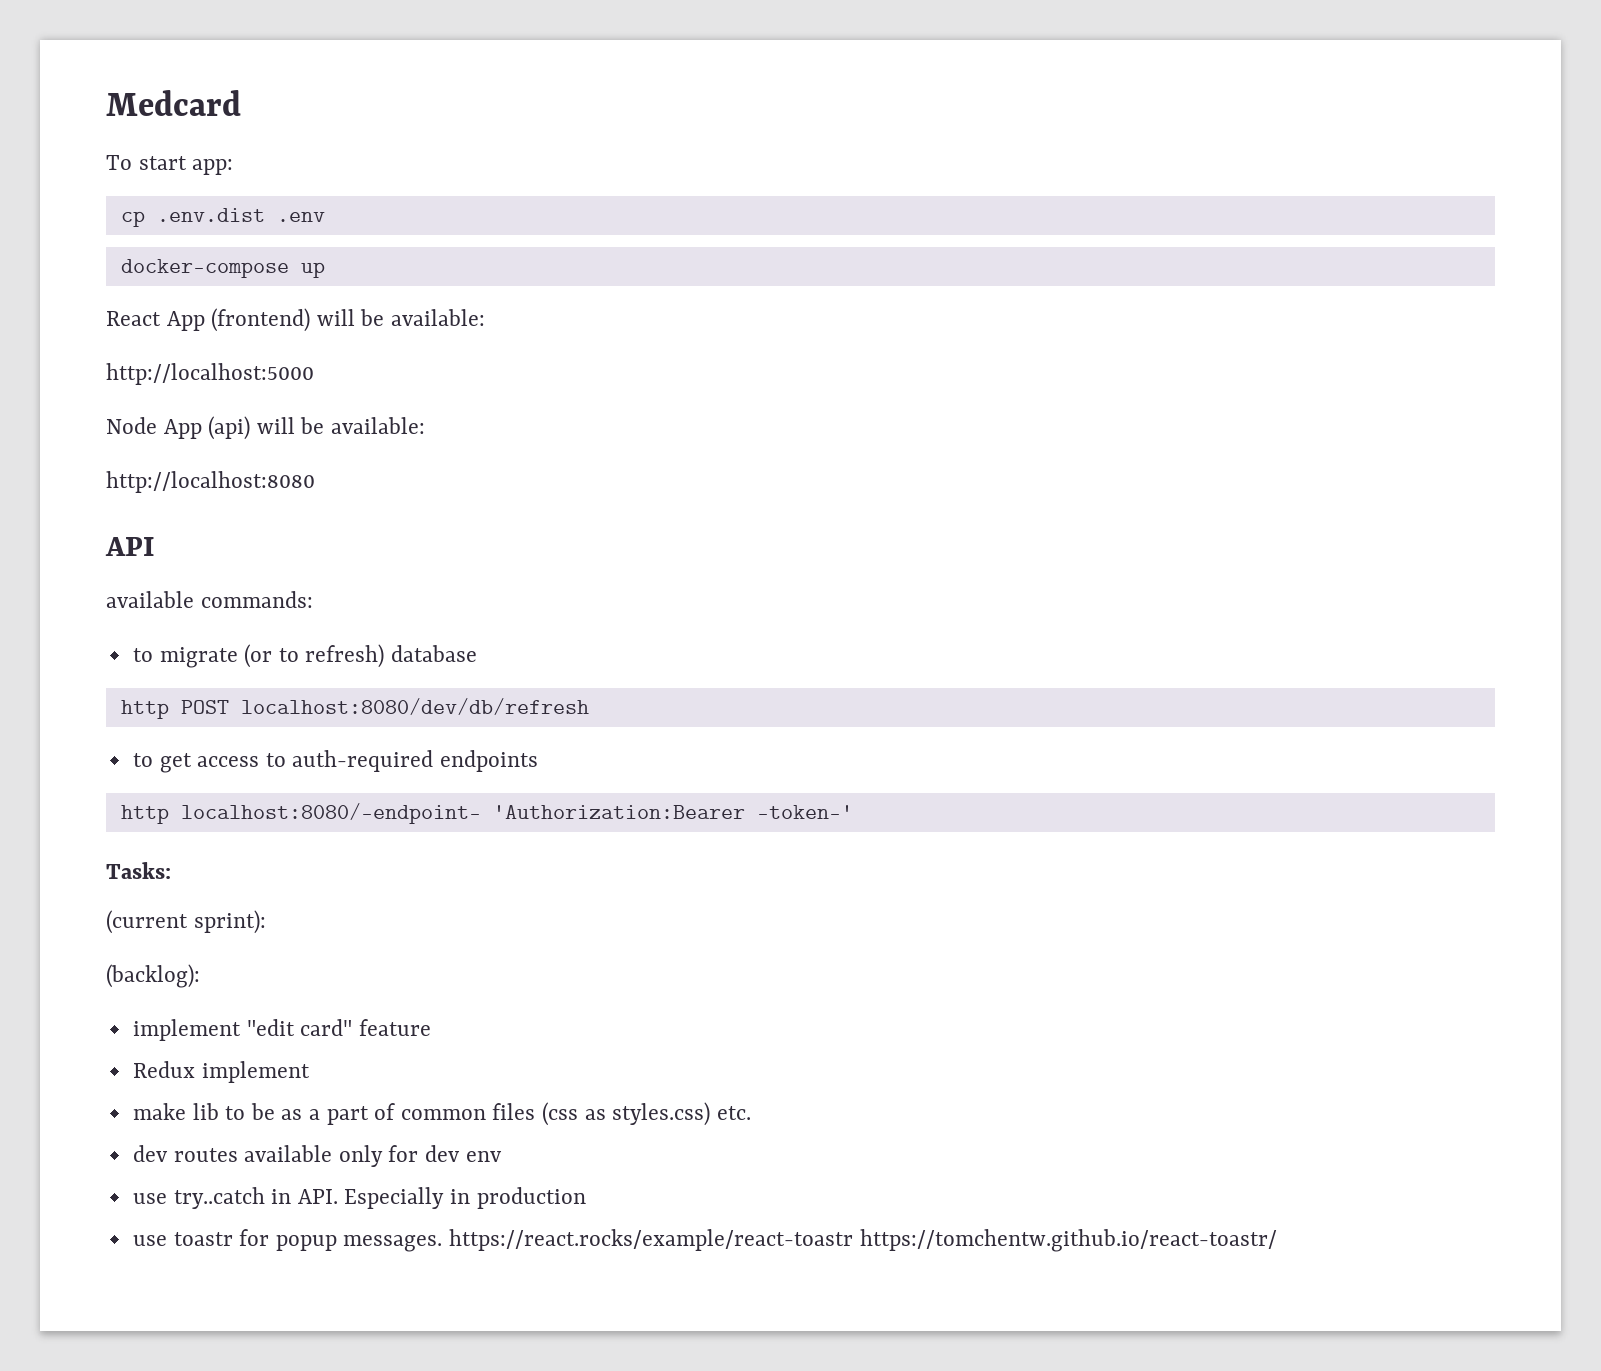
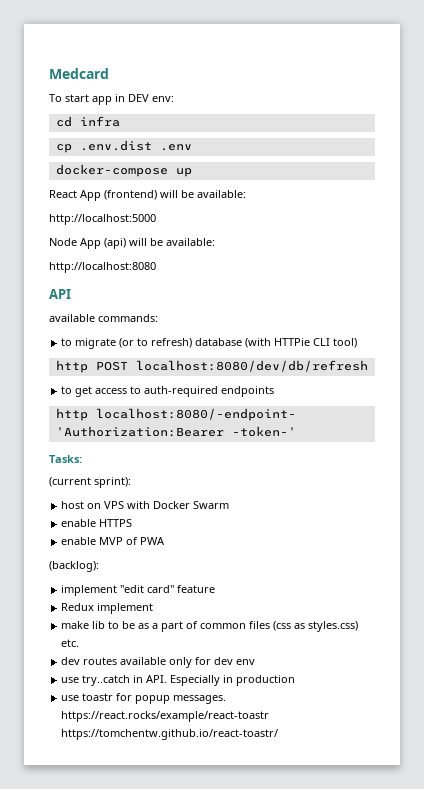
- To start app:
+ To start app in DEV env:
+ cd infra
- to migrate (or to refresh) database
+ to migrate (or to refresh) database (with HTTPie CLI tool)
+ host on VPS with Docker Swarm
+ enable HTTPS
+ enable MVP of PWA

